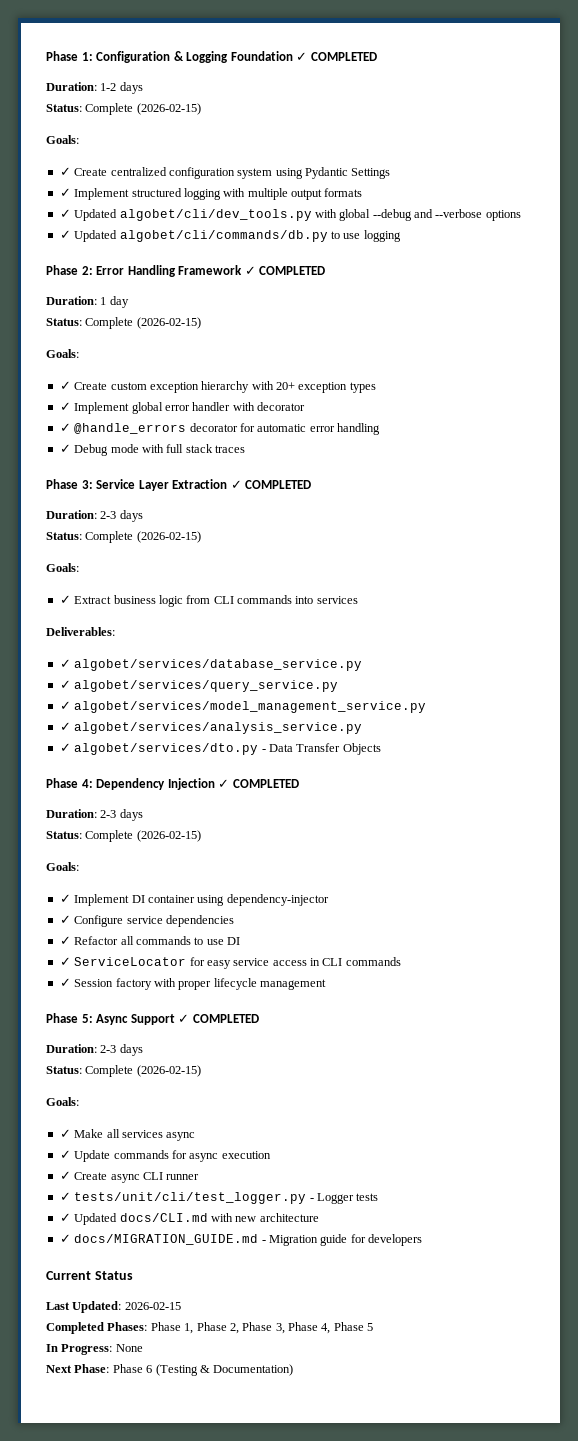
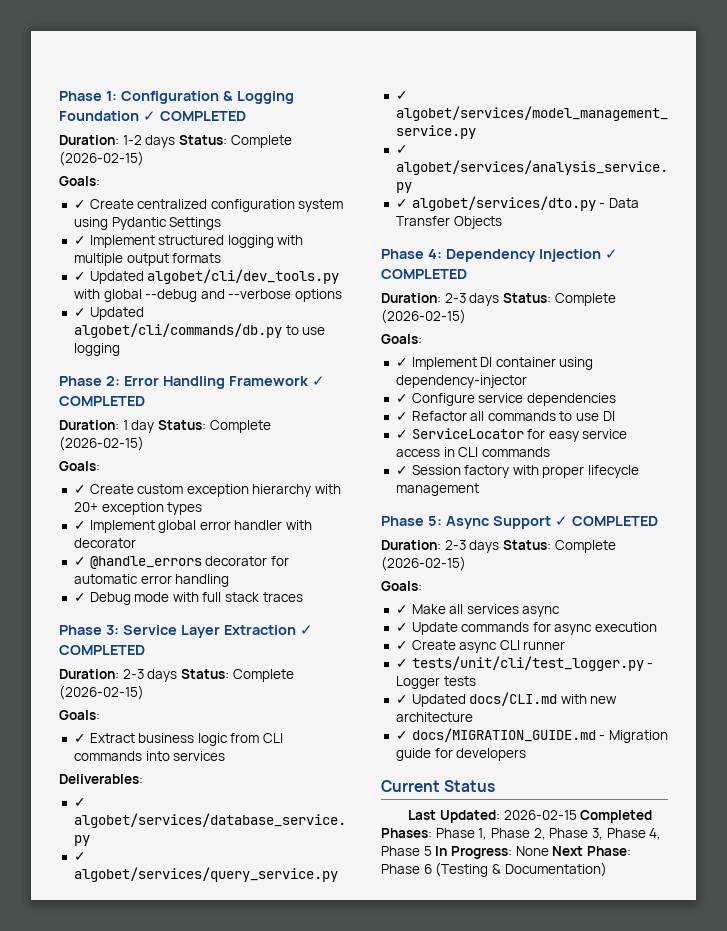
- Duration: 1-2 days
- Status: Complete (2026-02-15)
+ Duration: 1-2 days Status: Complete (2026-02-15)
- Duration: 1 day
- Status: Complete (2026-02-15)
+ Duration: 1 day Status: Complete (2026-02-15)
  Phase 3: Service Layer Extraction ✓ COMPLETED
- Duration: 2-3 days
- Status: Complete (2026-02-15)
+ Duration: 2-3 days Status: Complete (2026-02-15)
  Phase 4: Dependency Injection ✓ COMPLETED
- Duration: 2-3 days
- Status: Complete (2026-02-15)
+ Duration: 2-3 days Status: Complete (2026-02-15)
  Phase 5: Async Support ✓ COMPLETED
- Duration: 2-3 days
- Status: Complete (2026-02-15)
+ Duration: 2-3 days Status: Complete (2026-02-15)
- Last Updated: 2026-02-15
- Completed Phases: Phase 1, Phase 2, Phase 3, Phase 4, Phase 5
- In Progress: None
- Next Phase: Phase 6 (Testing & Documentation)
+ Last Updated: 2026-02-15 Completed Phases: Phase 1, Phase 2, Phase 3, Phase 4, Phase 5 In Progress: None Next Phase: Phase 6 (Testing & Documentation)

